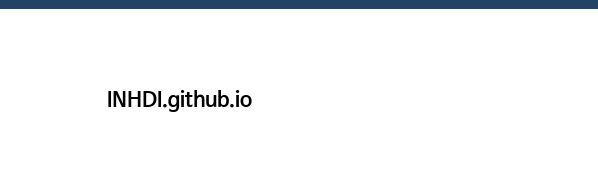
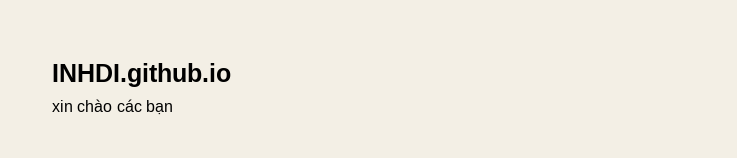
+ xin chào các bạn

